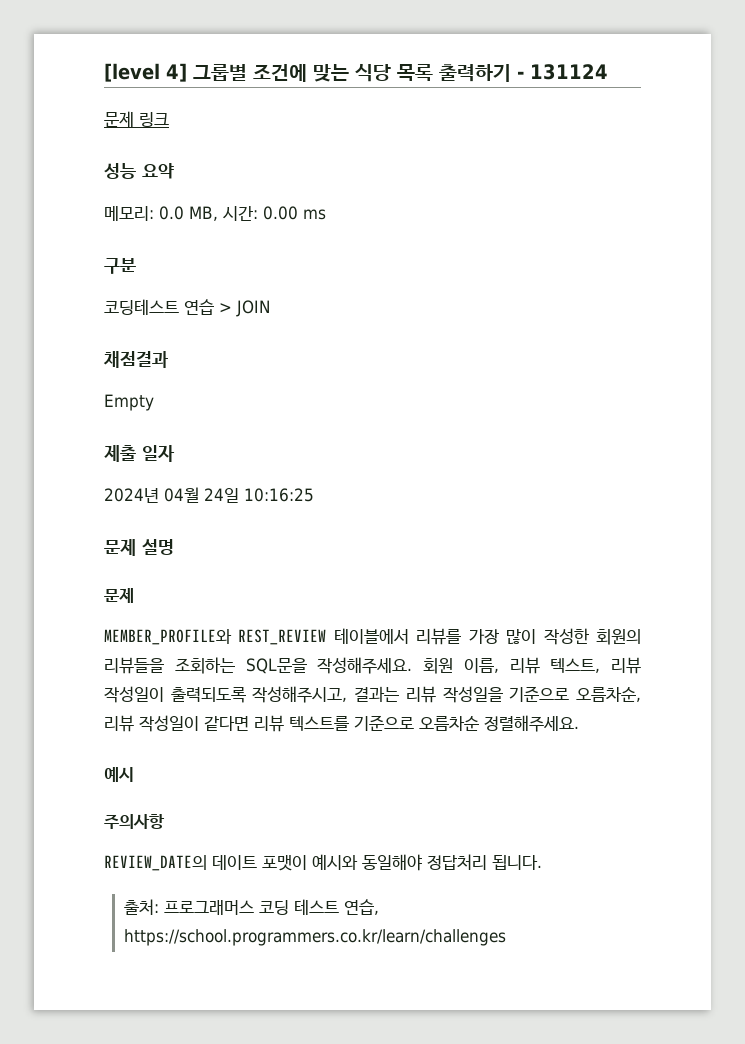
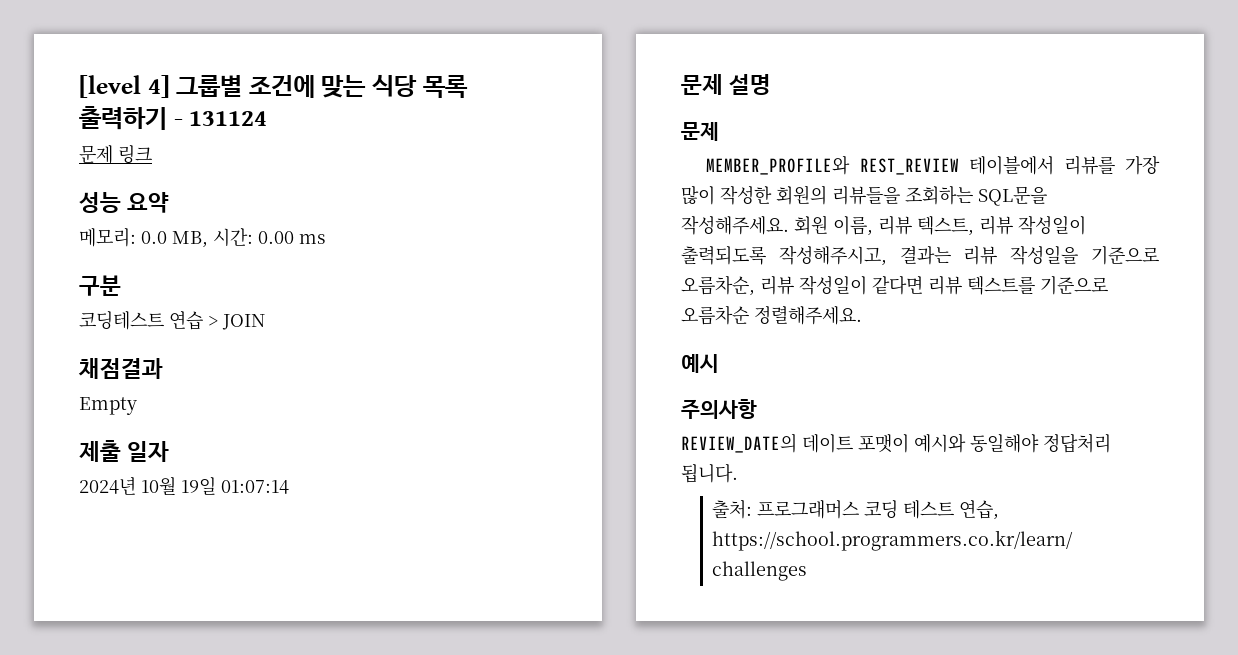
- 2024년 04월 24일 10:16:25
+ 2024년 10월 19일 01:07:14

